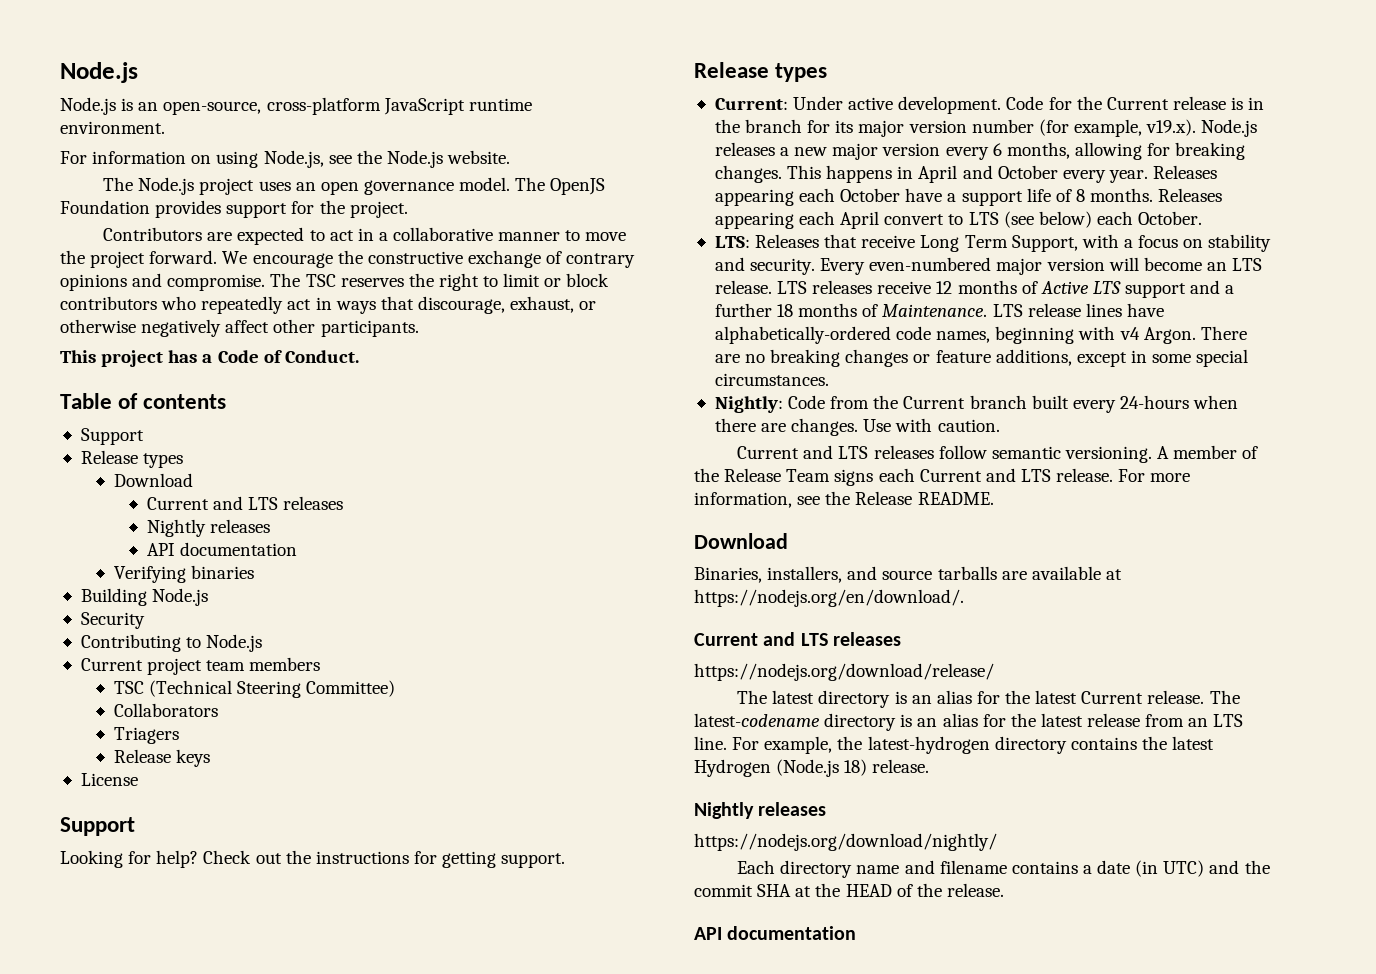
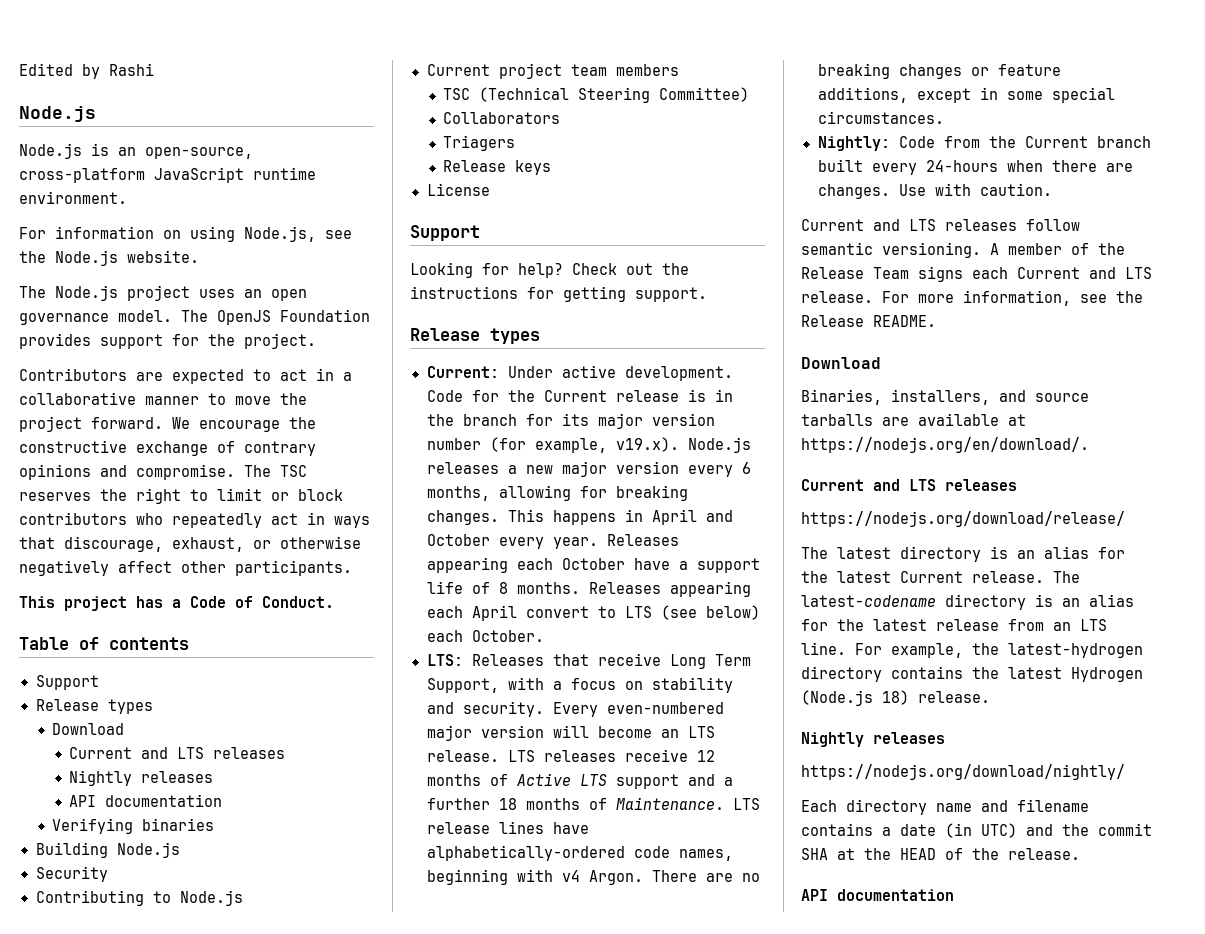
+ Edited by Rashi

